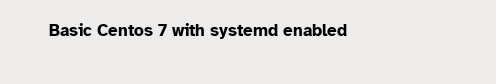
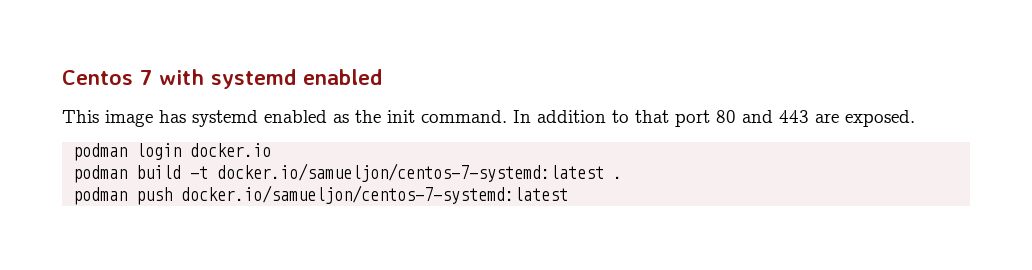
- Basic Centos 7 with systemd enabled
+ Centos 7 with systemd enabled
+ This image has systemd enabled as the init command. In addition to that port 80 and 443 are exposed.
+ podman login docker.io
+ podman build -t docker.io/samueljon/centos-7-systemd:latest .
+ podman push docker.io/samueljon/centos-7-systemd:latest

